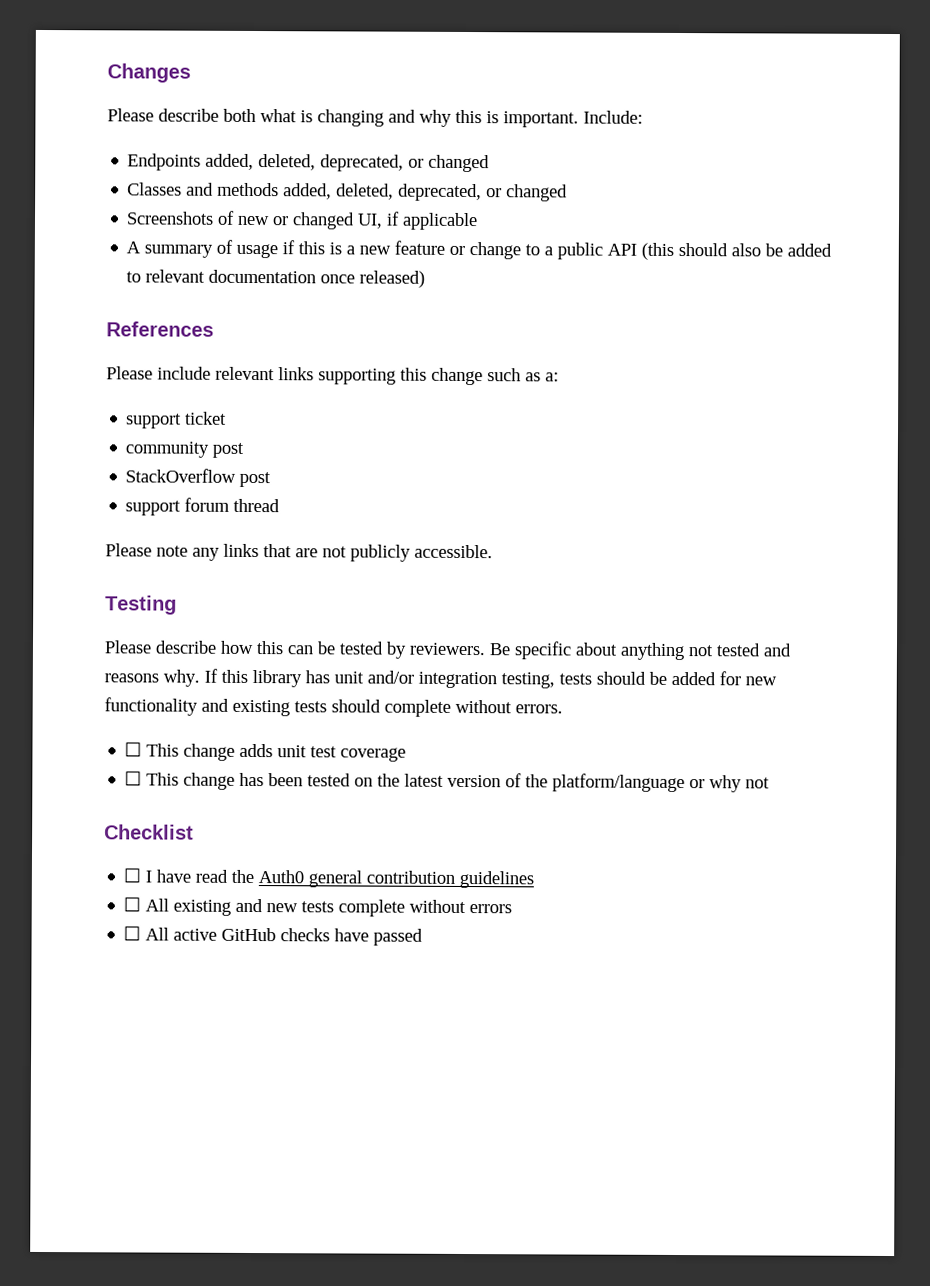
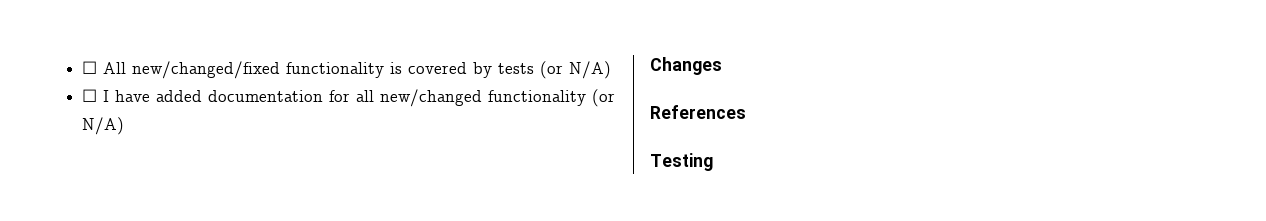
+ ☐ All new/changed/fixed functionality is covered by tests (or N/A)
+ ☐ I have added documentation for all new/changed functionality (or N/A)
  Changes
- Please describe both what is changing and why this is important. Include:
- Endpoints added, deleted, deprecated, or changed
- Classes and methods added, deleted, deprecated, or changed
- Screenshots of new or changed UI, if applicable
- A summary of usage if this is a new feature or change to a public API (this should also be added to relevant documentation once released)
  References
- Please include relevant links supporting this change such as a:
- support ticket
- community post
- StackOverflow post
- support forum thread
- Please note any links that are not publicly accessible.
  Testing
- Please describe how this can be tested by reviewers. Be specific about anything not tested and reasons why. If this library has unit and/or integration testing, tests should be added for new functionality and existing tests should complete without errors.
- ☐ This change adds unit test coverage
- ☐ This change has been tested on the latest version of the platform/language or why not
- Checklist
- ☐ I have read the Auth0 general contribution guidelines
- ☐ All existing and new tests complete without errors
- ☐ All active GitHub checks have passed

